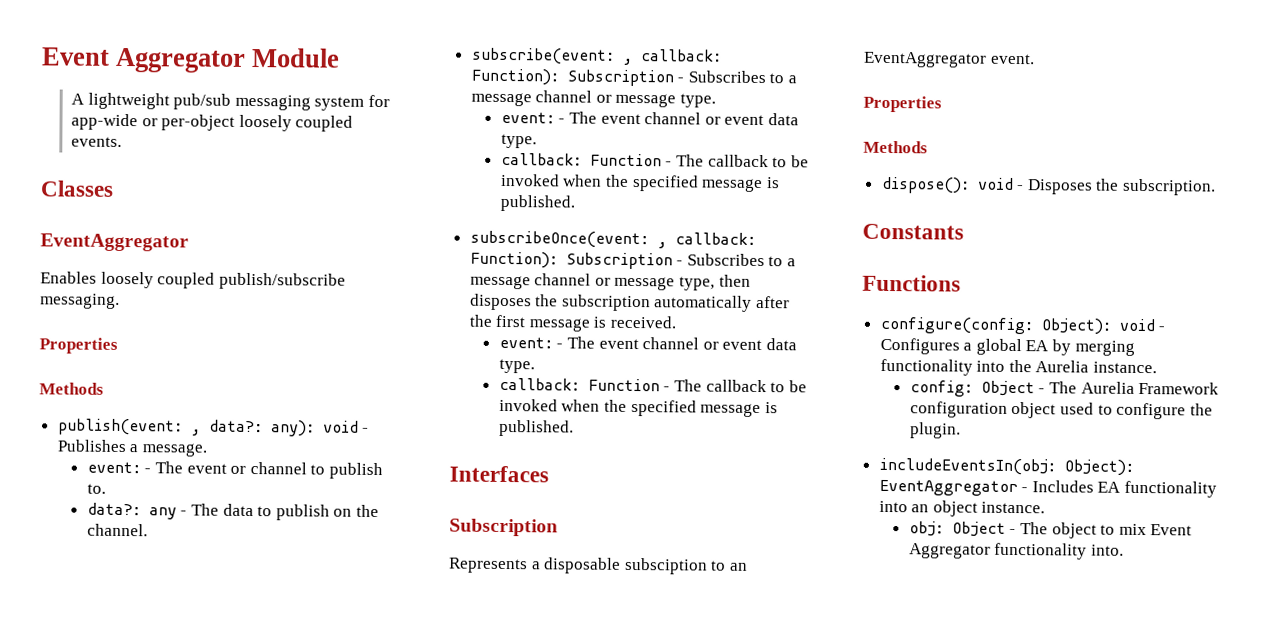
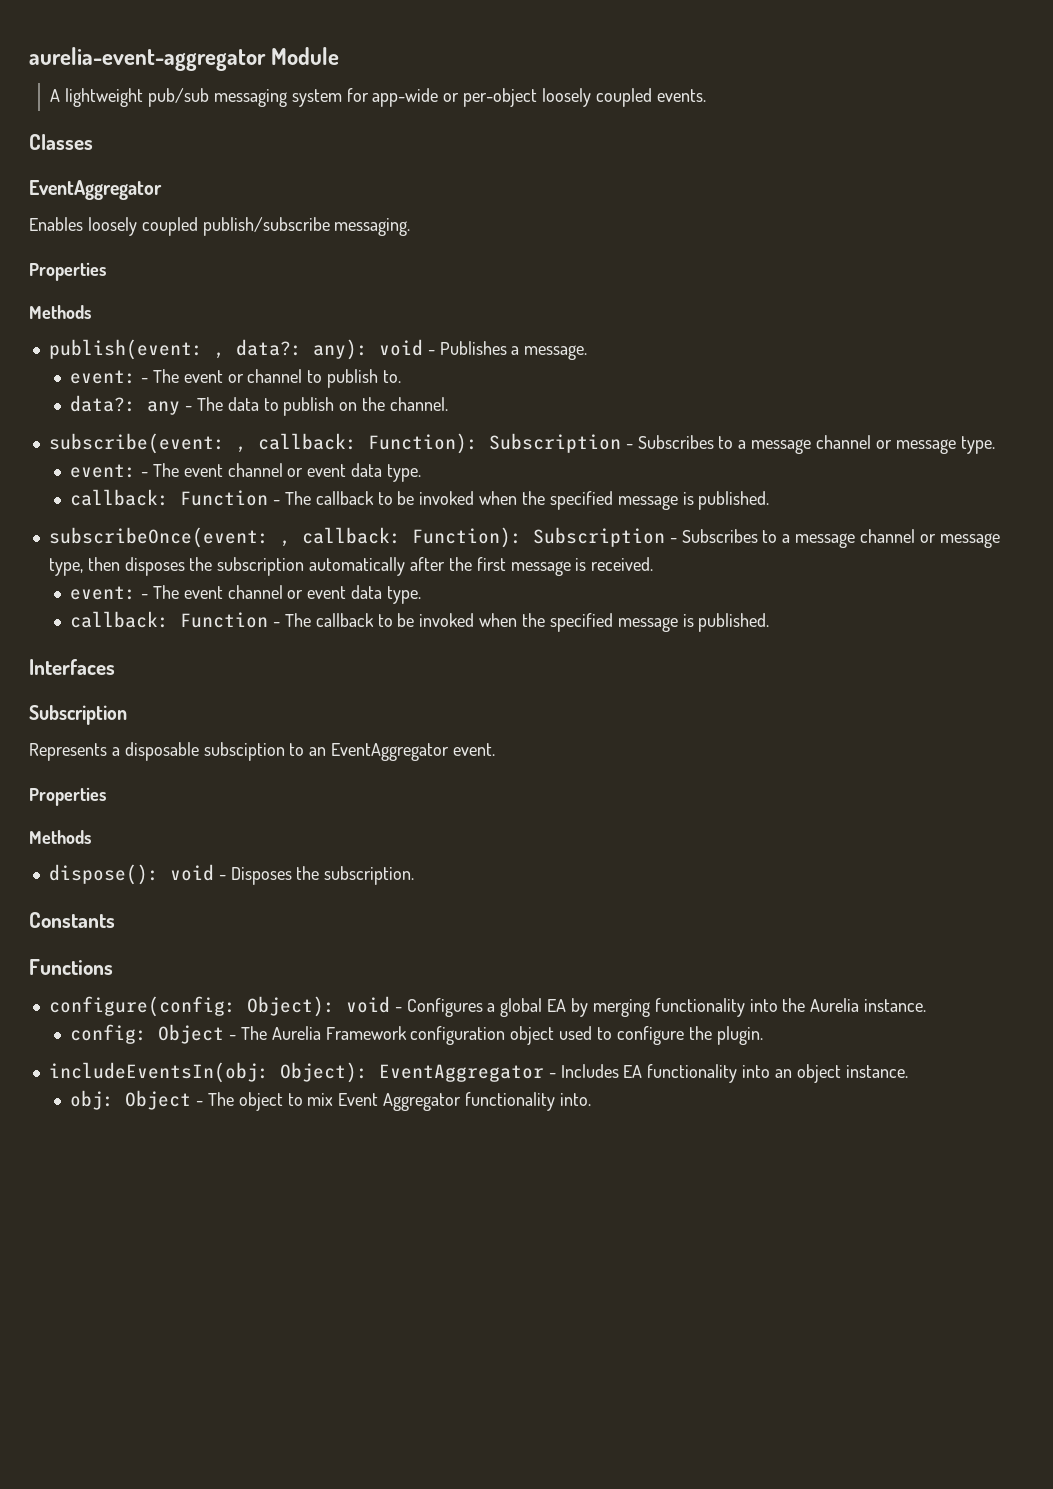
- Event Aggregator Module
+ aurelia-event-aggregator Module

